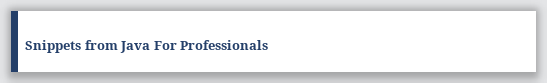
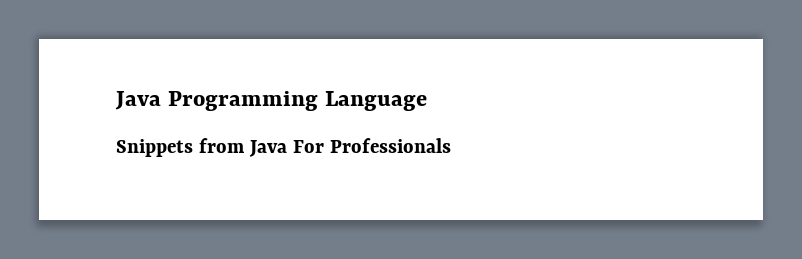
+ Java Programming Language

